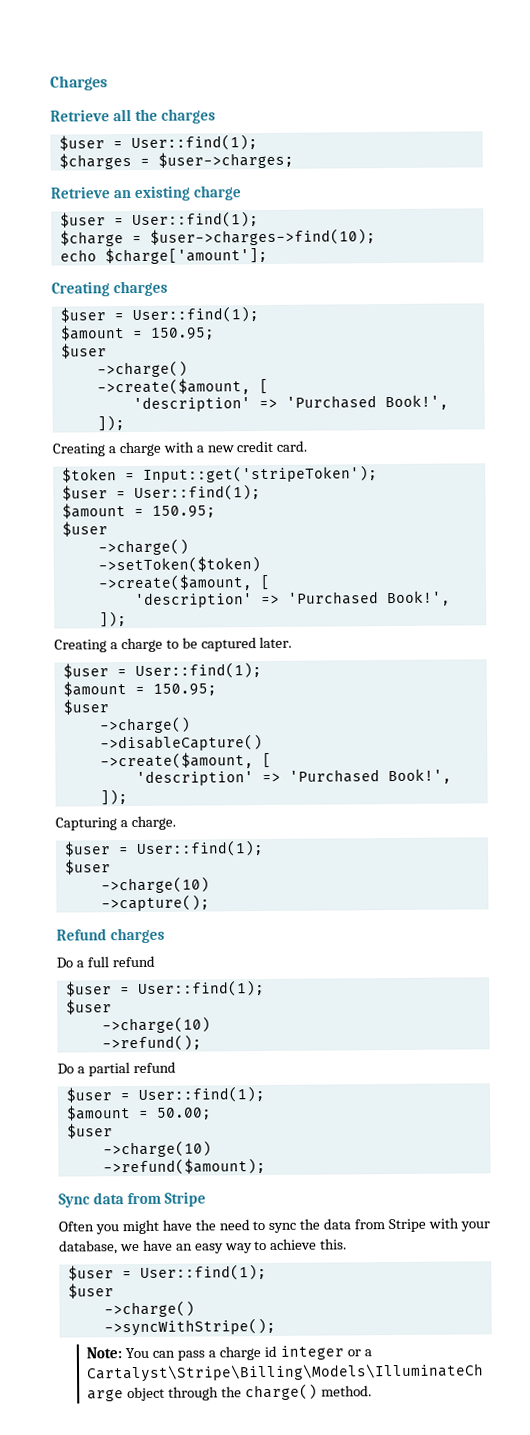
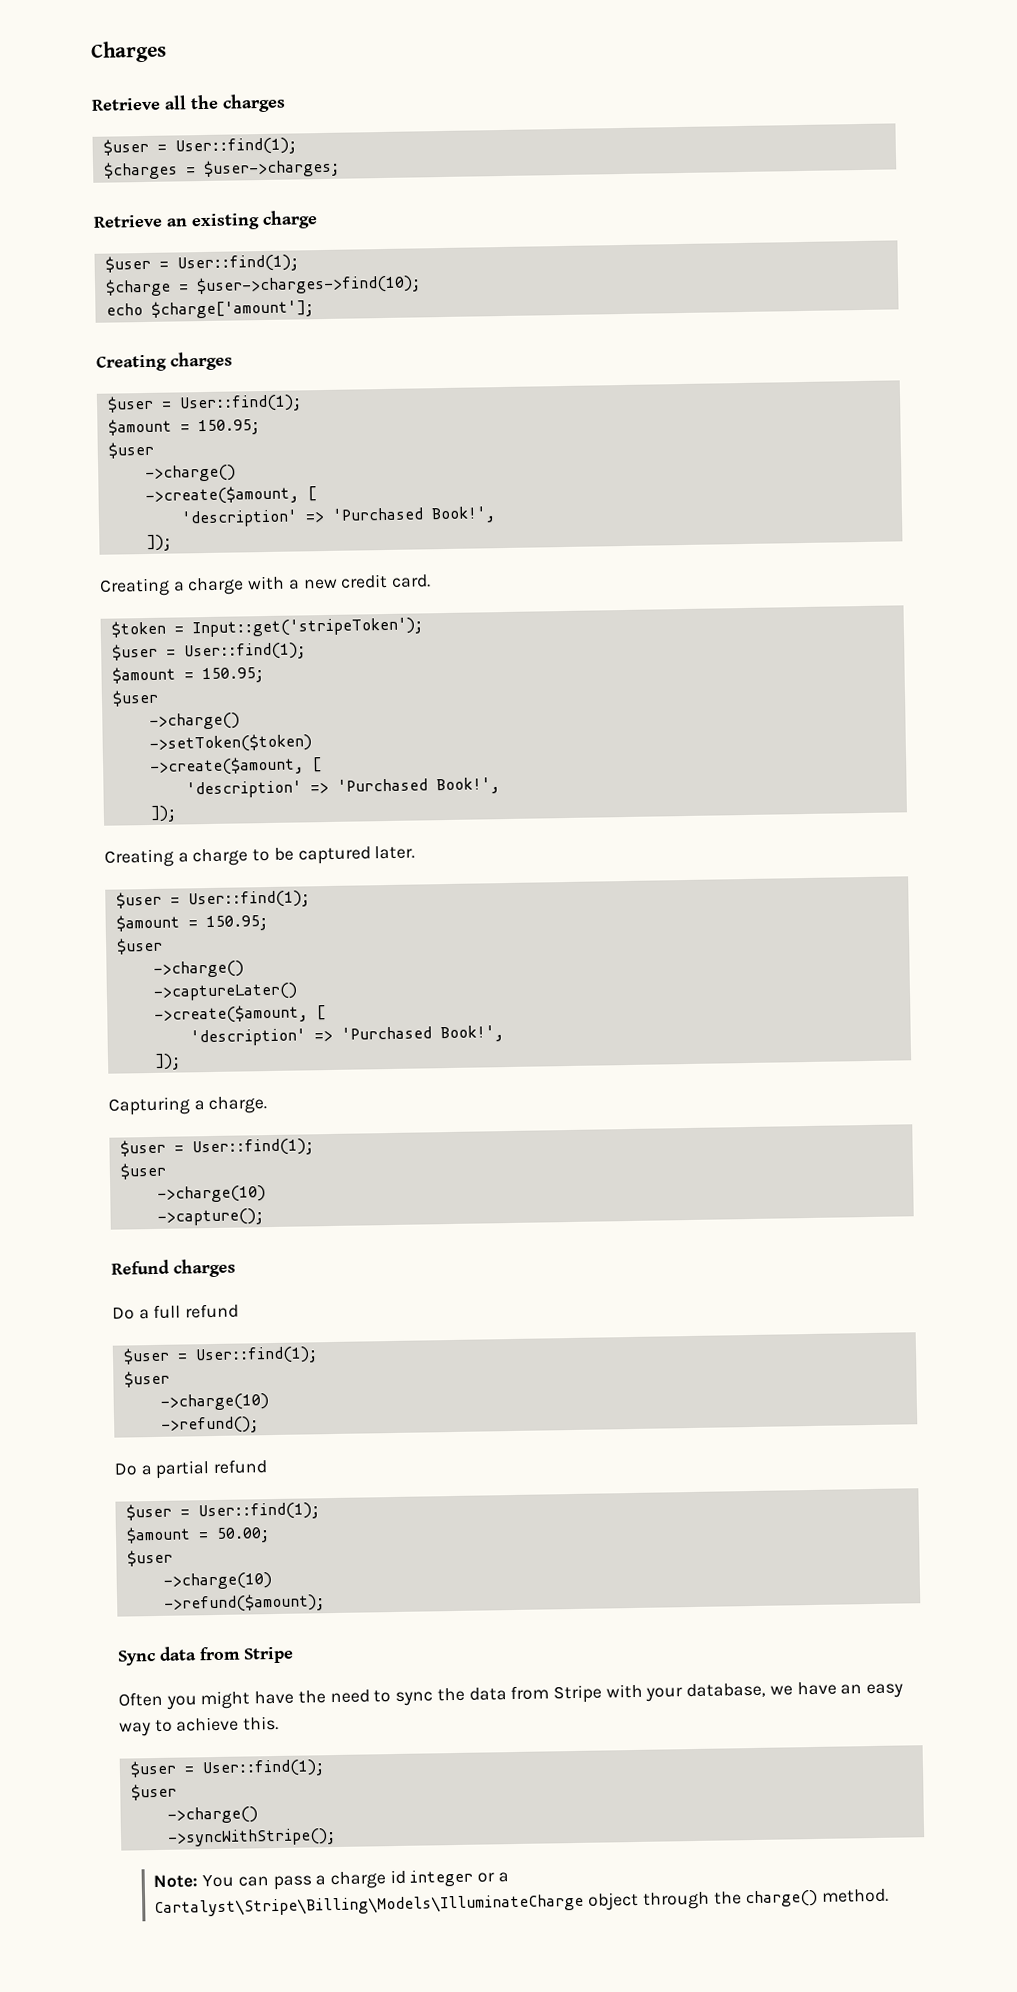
- ->disableCapture()
+ ->captureLater()

